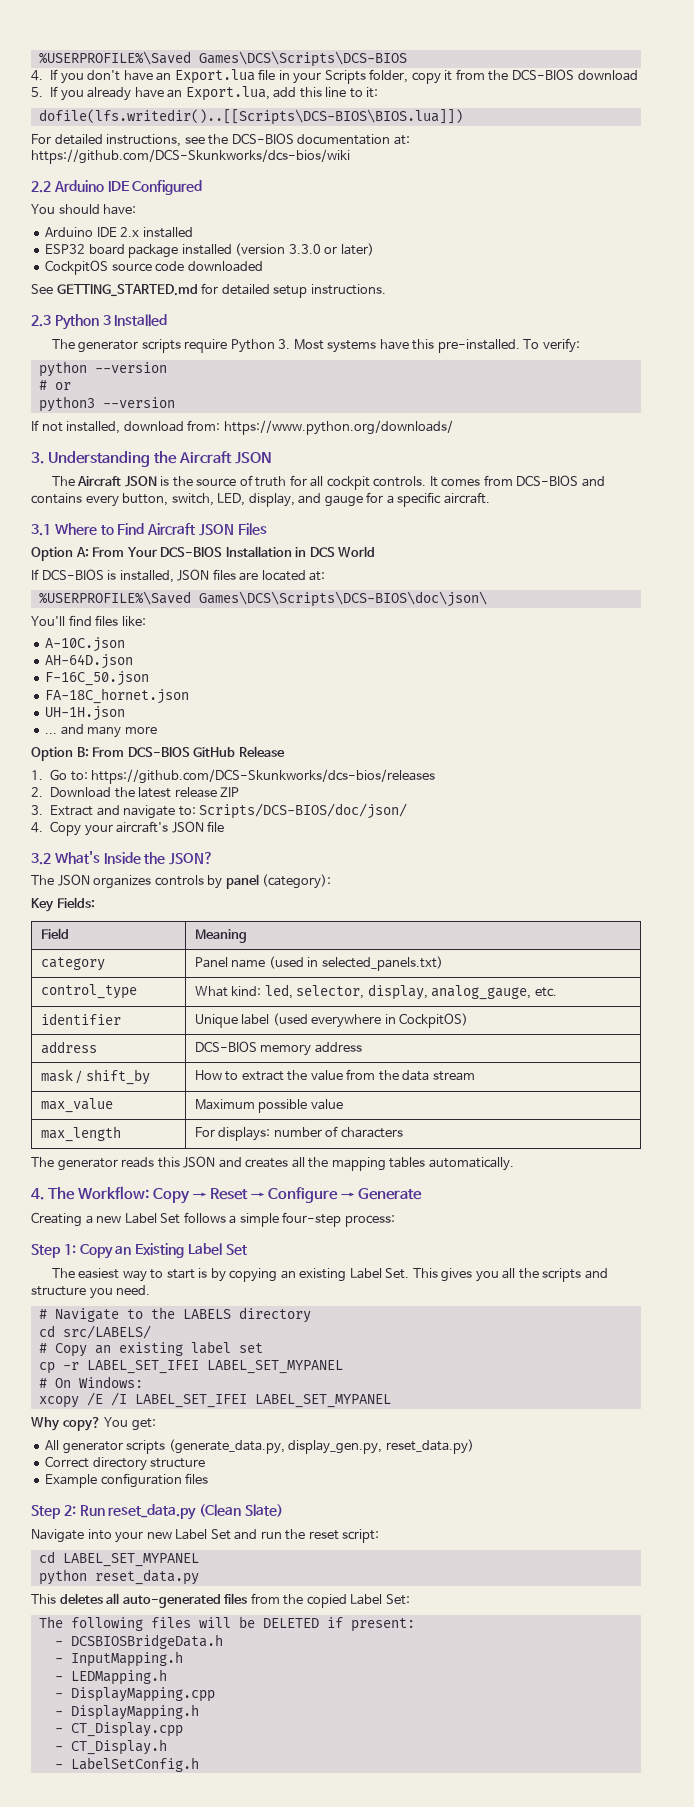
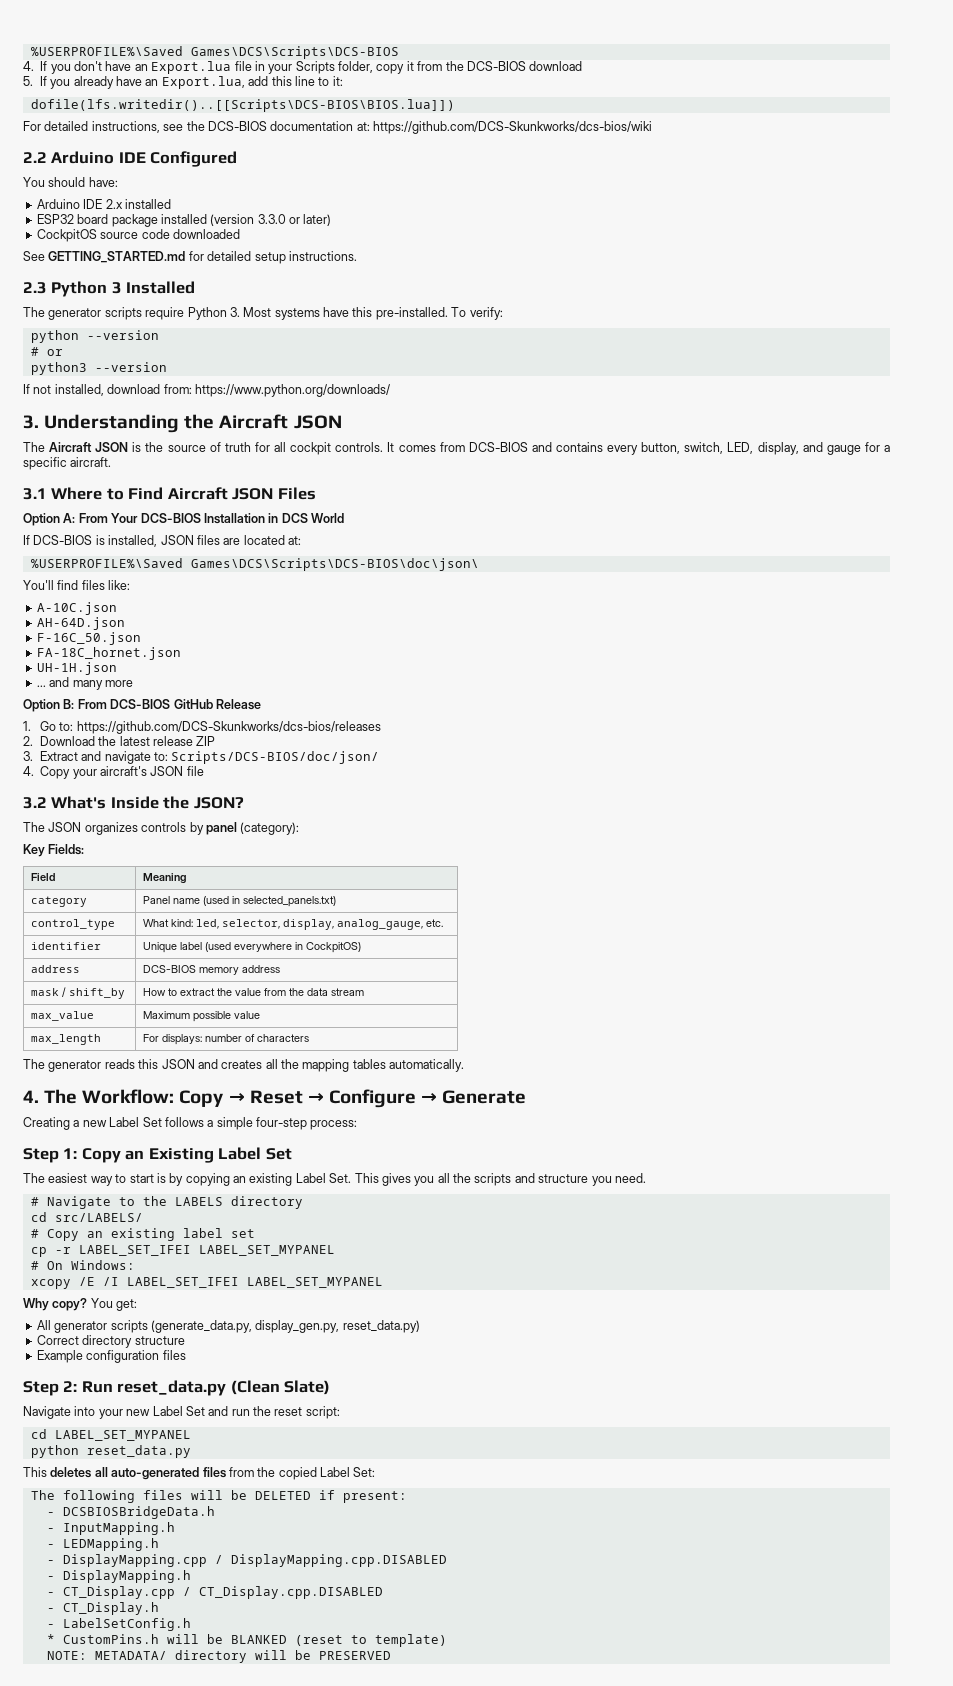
- - DisplayMapping.cpp
+ - DisplayMapping.cpp / DisplayMapping.cpp.DISABLED
- - CT_Display.cpp
+ - CT_Display.cpp / CT_Display.cpp.DISABLED
+ * CustomPins.h will be BLANKED (reset to template)
+ NOTE: METADATA/ directory will be PRESERVED

